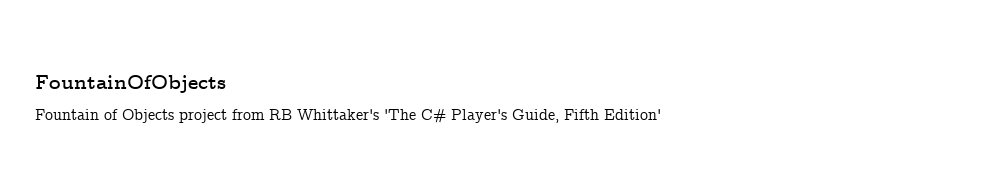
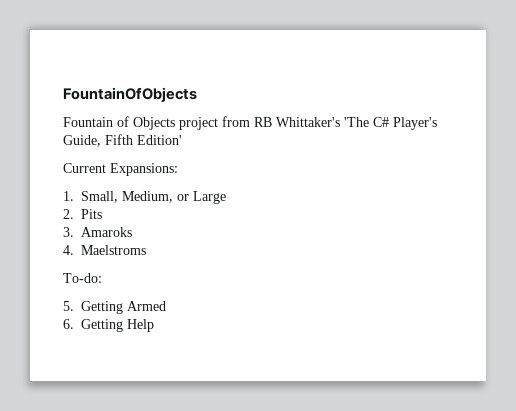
+ Current Expansions:
+ 1. Small, Medium, or Large
+ 2. Pits
+ 3. Amaroks
+ 4. Maelstroms
+ To-do:
+ 5. Getting Armed
+ 6. Getting Help

